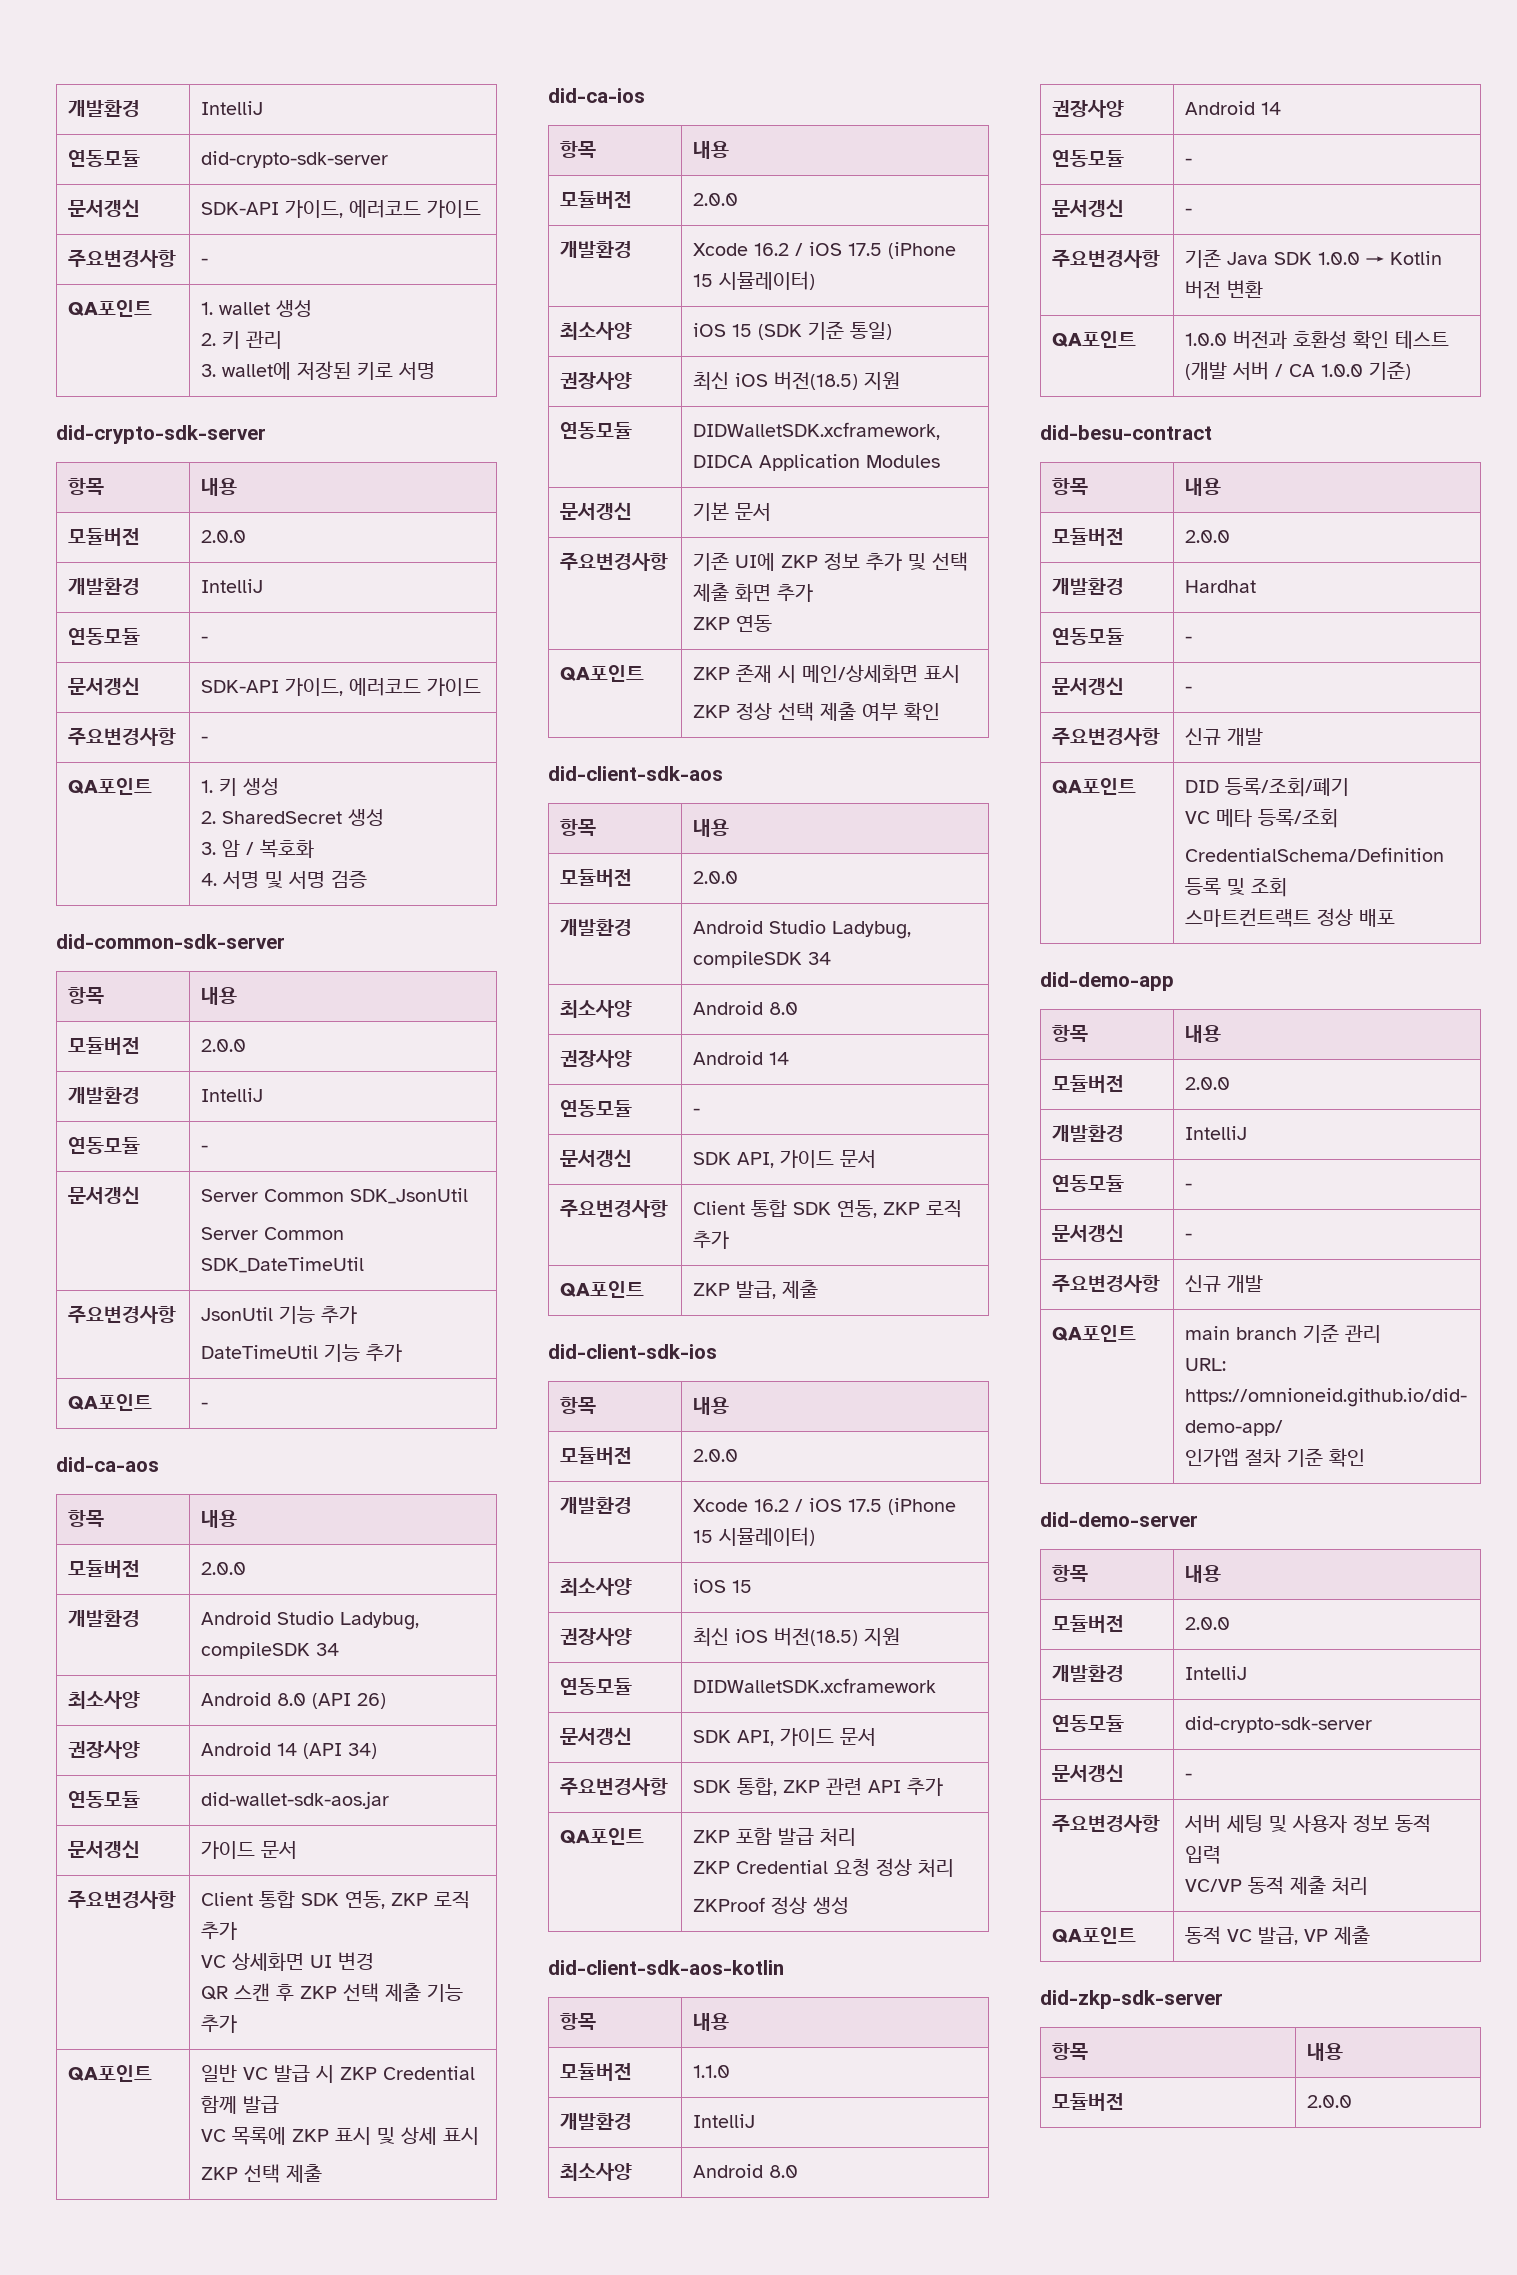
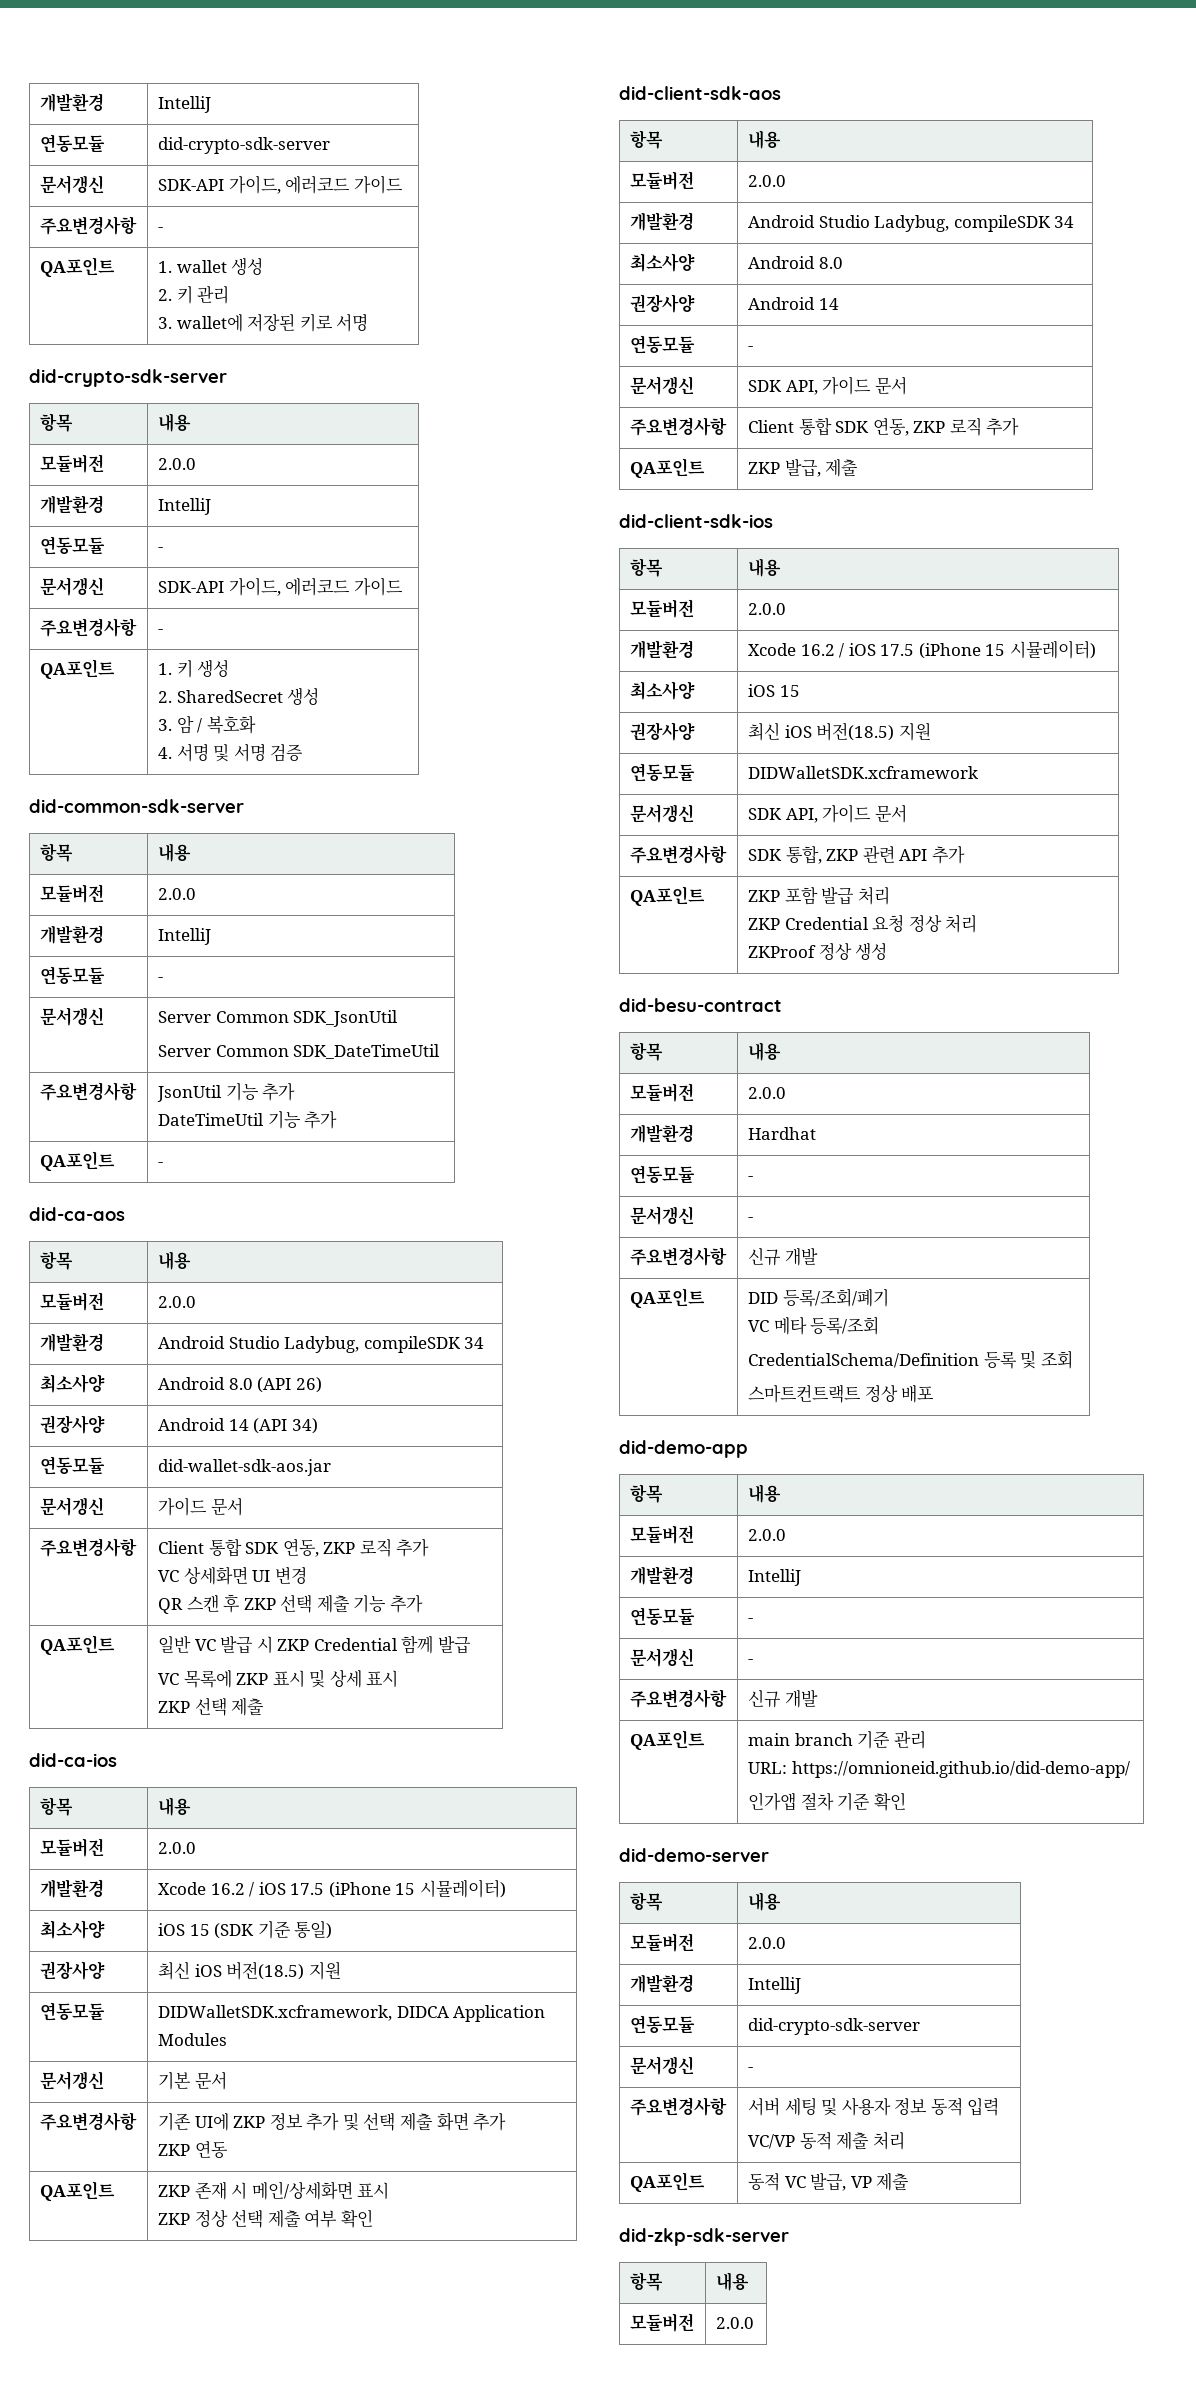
- did-client-sdk-aos-kotlin
- 항목 | 내용
- 모듈버전 | 1.1.0
- 개발환경 | IntelliJ
- 최소사양 | Android 8.0
- 권장사양 | Android 14
- 연동모듈 | -
- 문서갱신 | -
- 주요변경사항 | 기존 Java SDK 1.0.0 → Kotlin 버전 변환
- QA포인트 | 1.0.0 버전과 호환성 확인 테스트 (개발 서버 / CA 1.0.0 기준)

